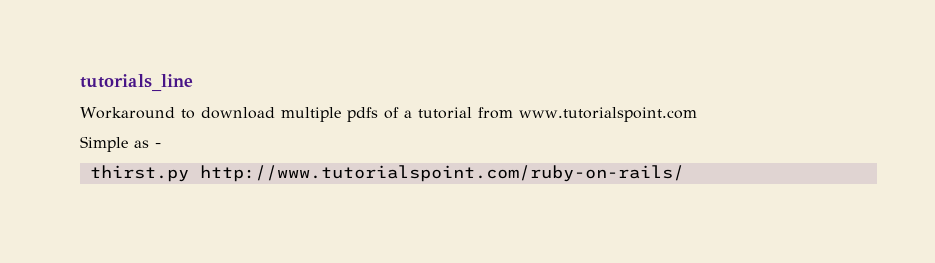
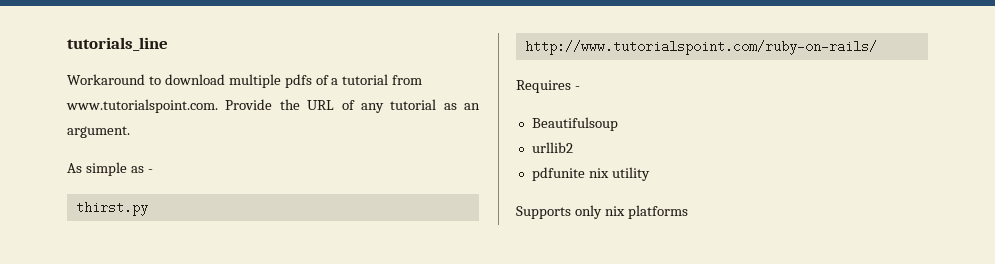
- Workaround to download multiple pdfs of a tutorial from www.tutorialspoint.com
- Simple as -
+ Workaround to download multiple pdfs of a tutorial from www.tutorialspoint.com. Provide the URL of any tutorial as an argument.
+ As simple as -
  thirst.py http://www.tutorialspoint.com/ruby-on-rails/
+ Requires -
+ Beautifulsoup
+ urllib2
+ pdfunite nix utility
+ Supports only nix platforms

